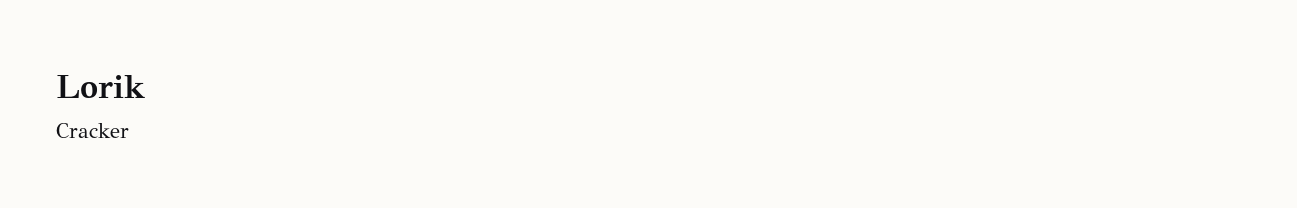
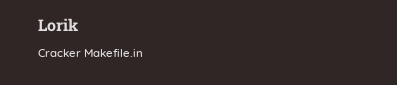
- Cracker
+ Cracker Makefile.in

